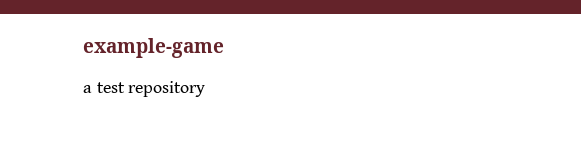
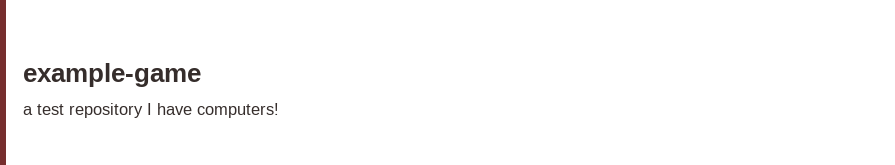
- a test repository
+ a test repository I have computers!

